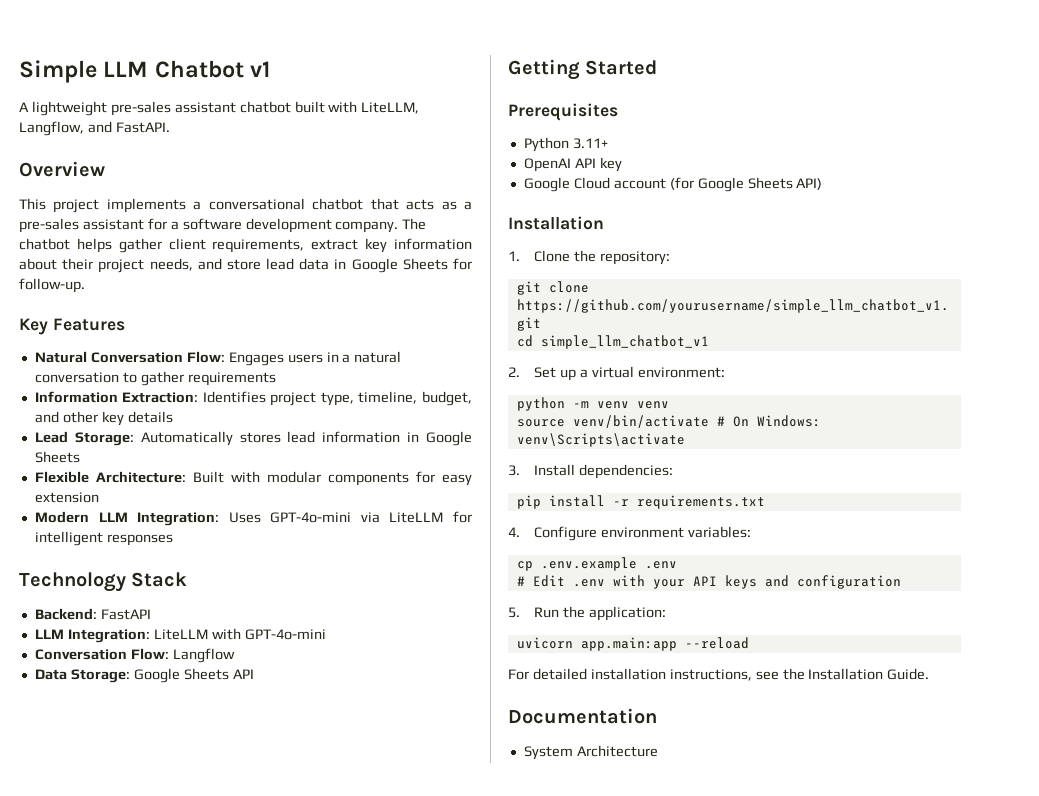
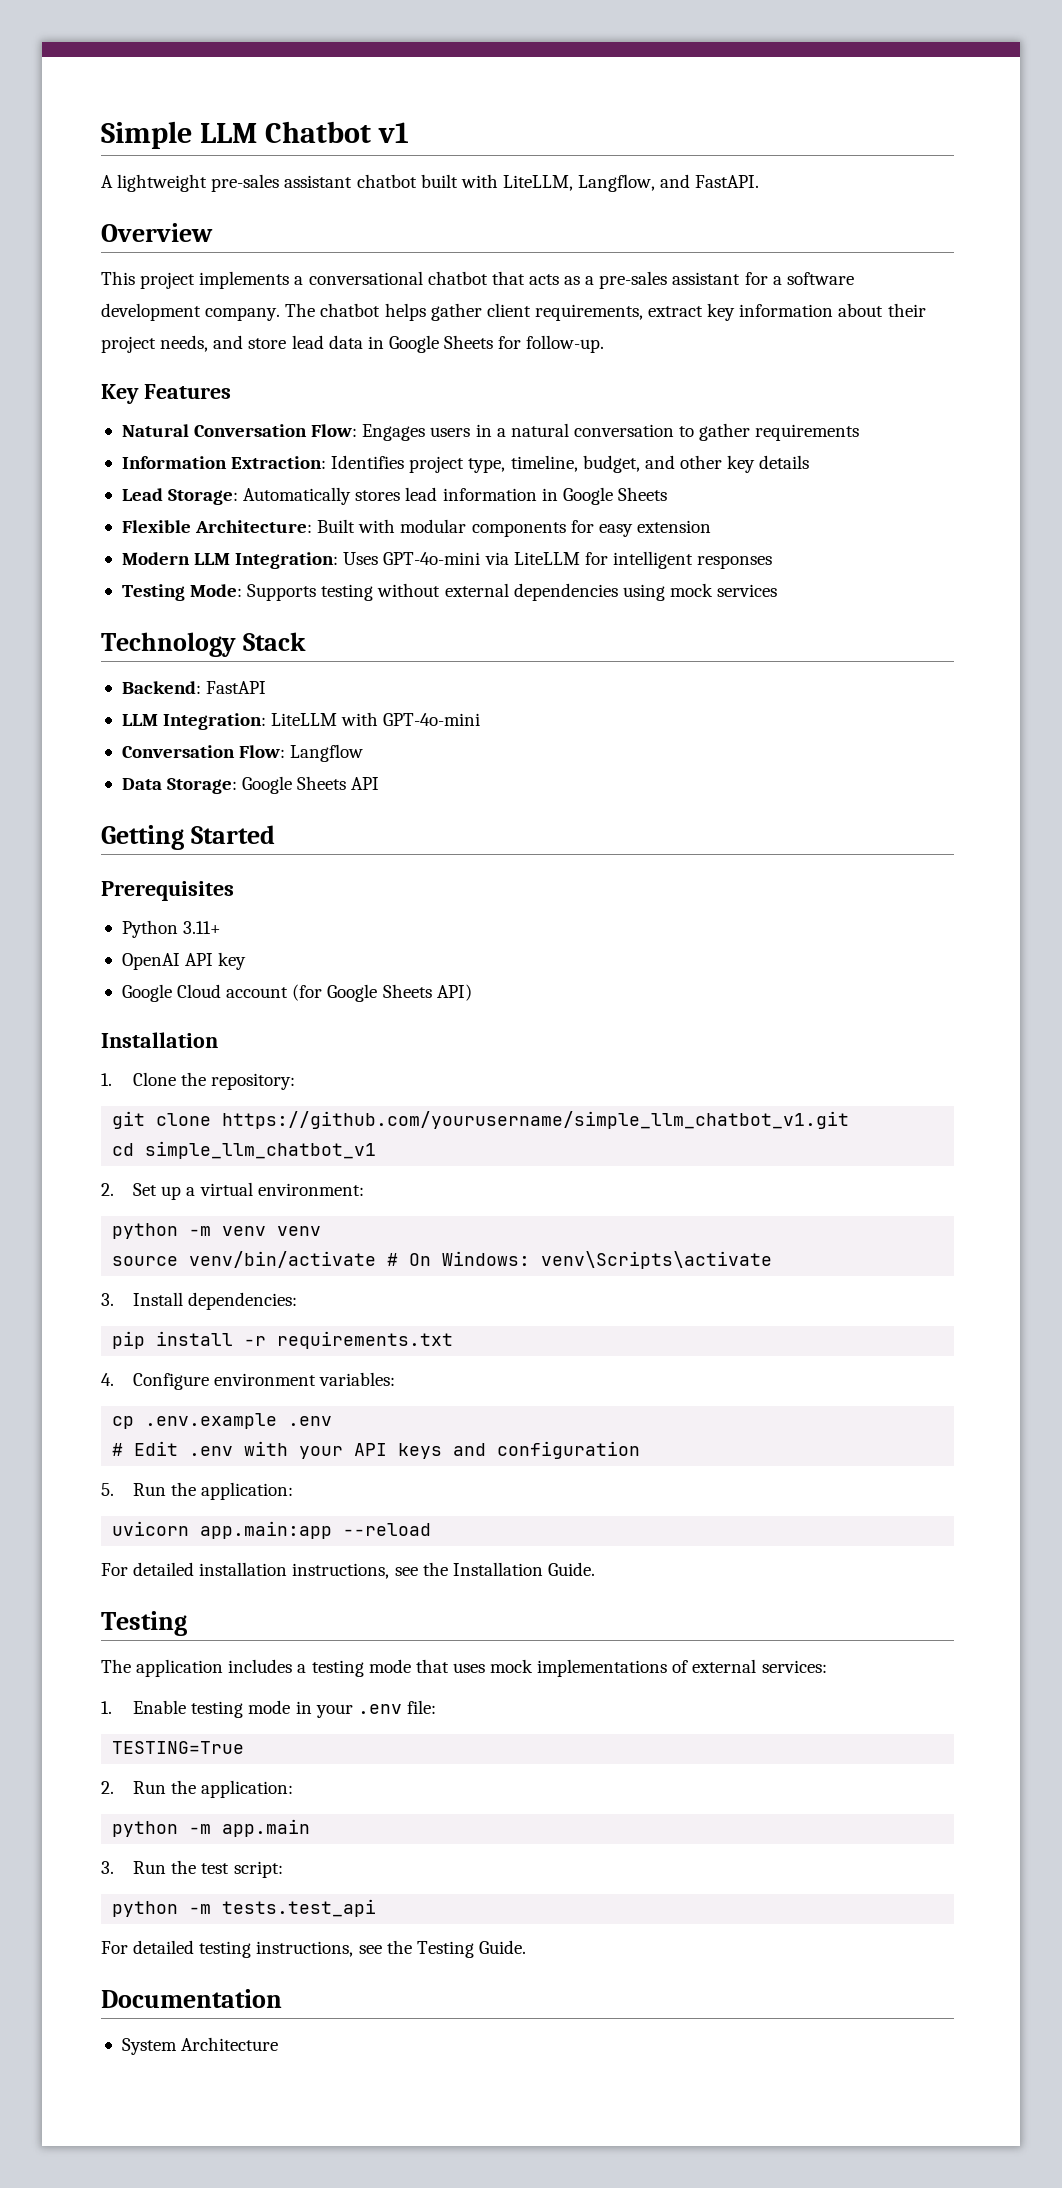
+ Testing Mode: Supports testing without external dependencies using mock services
  For detailed installation instructions, see the Installation Guide.
+ Testing
+ The application includes a testing mode that uses mock implementations of external services:
+ 1. Enable testing mode in your .env file:
+ TESTING=True
+ 2. Run the application:
+ python -m app.main
+ 3. Run the test script:
+ python -m tests.test_api
+ For detailed testing instructions, see the Testing Guide.

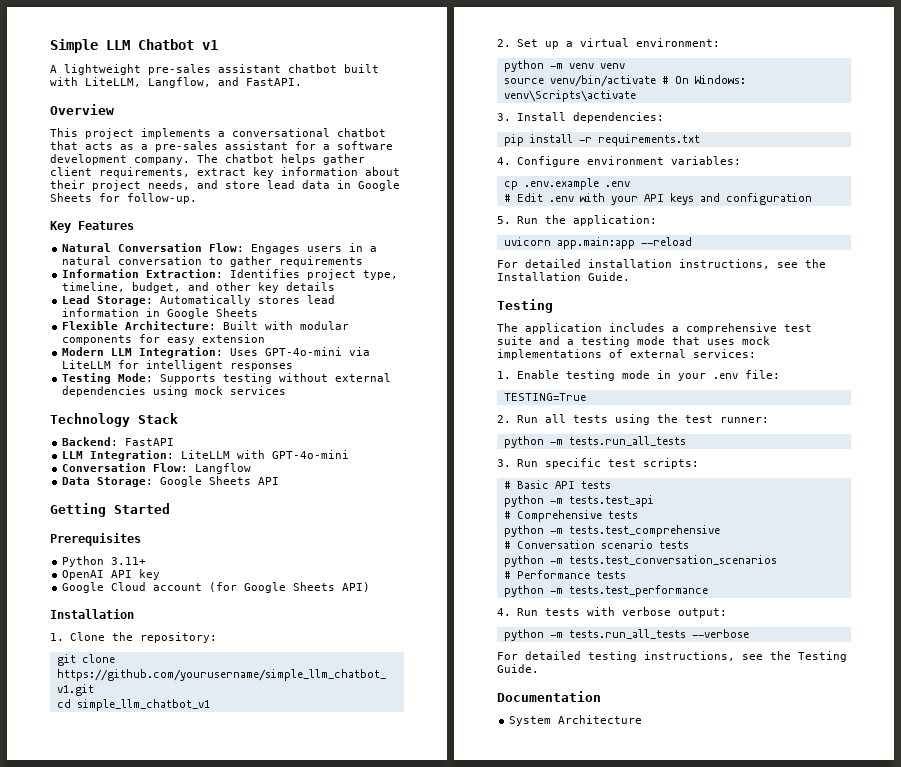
- The application includes a testing mode that uses mock implementations of external services:
+ The application includes a comprehensive test suite and a testing mode that uses mock implementations of external services:
- 2. Run the application:
- python -m app.main
+ 2. Run all tests using the test runner:
+ python -m tests.run_all_tests
- 3. Run the test script:
+ 3. Run specific test scripts:
+ # Basic API tests
  python -m tests.test_api
+ # Comprehensive tests
+ python -m tests.test_comprehensive
+ # Conversation scenario tests
+ python -m tests.test_conversation_scenarios
+ # Performance tests
+ python -m tests.test_performance
+ 4. Run tests with verbose output:
+ python -m tests.run_all_tests --verbose

